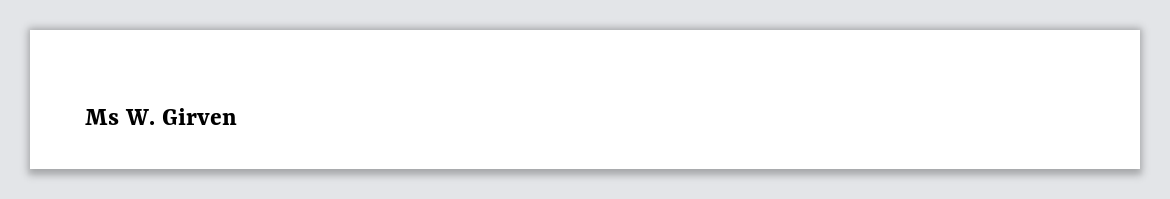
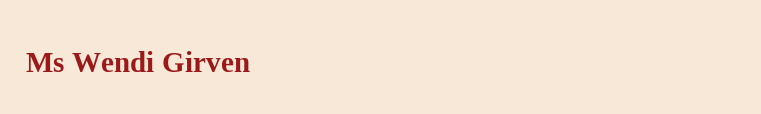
- Ms W. Girven
+ Ms Wendi Girven

